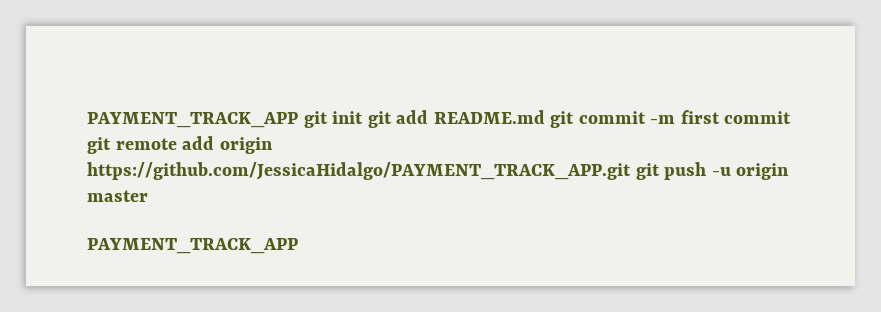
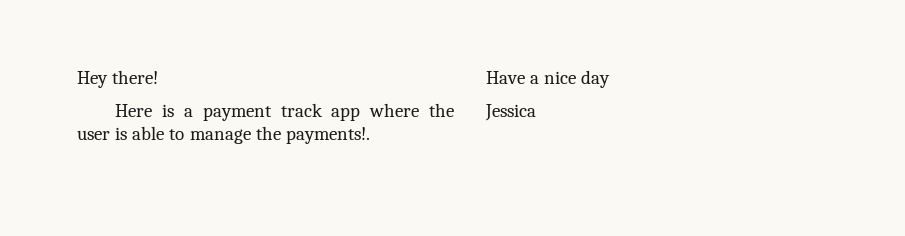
- PAYMENT_TRACK_APP git init git add README.md git commit -m first commit git remote add origin https://github.com/JessicaHidalgo/PAYMENT_TRACK_APP.git git push -u origin master
- PAYMENT_TRACK_APP
+ Hey there!
+ Here is a payment track app where the user is able to manage the payments!.
+ Have a nice day
+ Jessica

